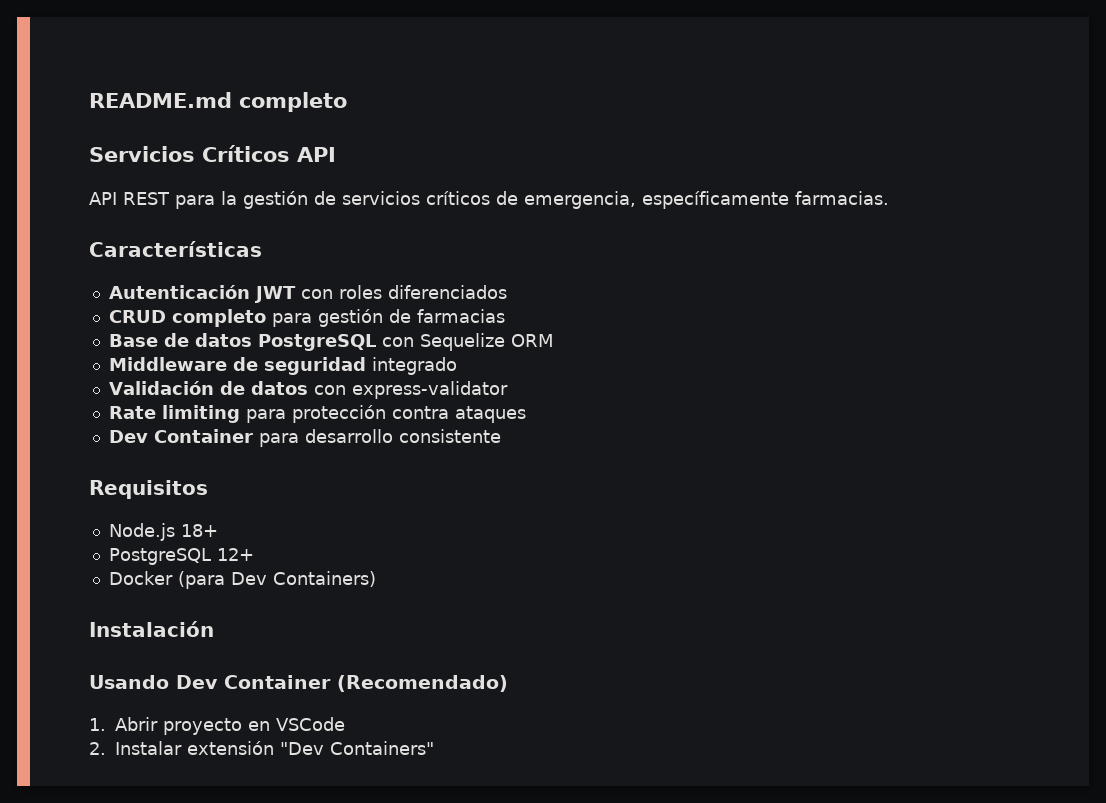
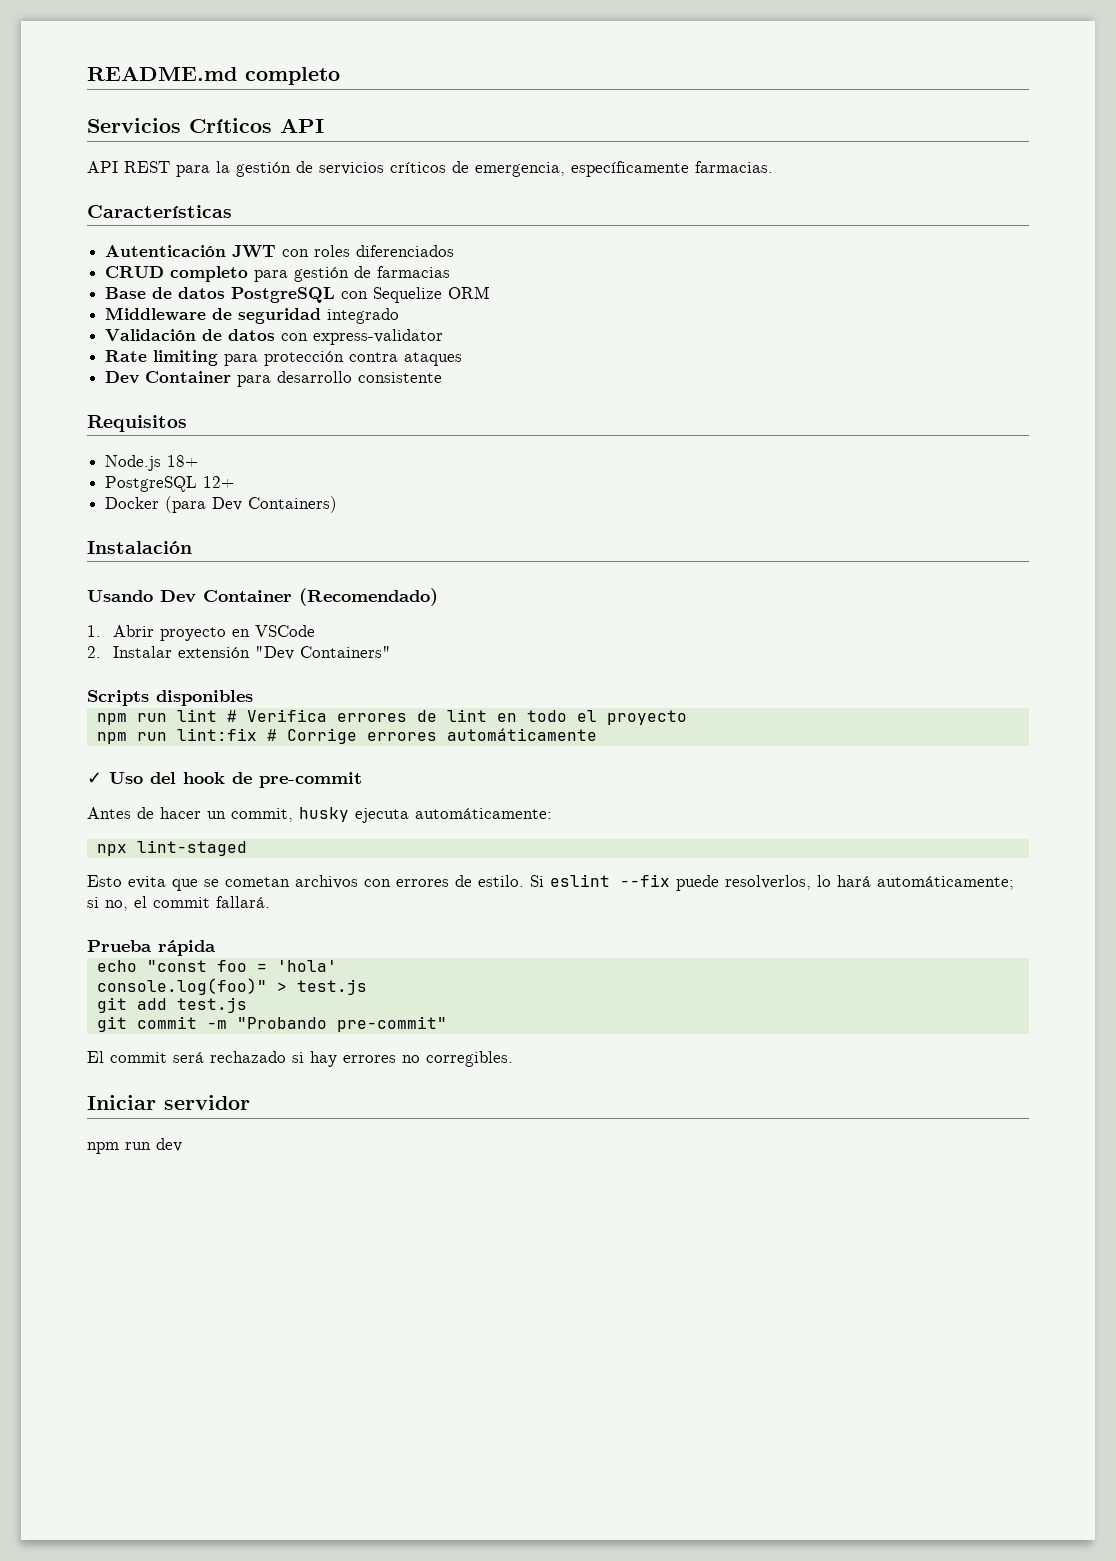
+ Scripts disponibles
+ npm run lint # Verifica errores de lint en todo el proyecto
+ npm run lint:fix # Corrige errores automáticamente
+ ✓ Uso del hook de pre-commit
+ Antes de hacer un commit, husky ejecuta automáticamente:
+ npx lint-staged
+ Esto evita que se cometan archivos con errores de estilo. Si eslint --fix puede resolverlos, lo hará automáticamente; si no, el commit fallará.
+ Prueba rápida
+ echo "const foo = 'hola'
+ console.log(foo)" > test.js
+ git add test.js
+ git commit -m "Probando pre-commit"
+ El commit será rechazado si hay errores no corregibles.
+ Iniciar servidor
+ npm run dev

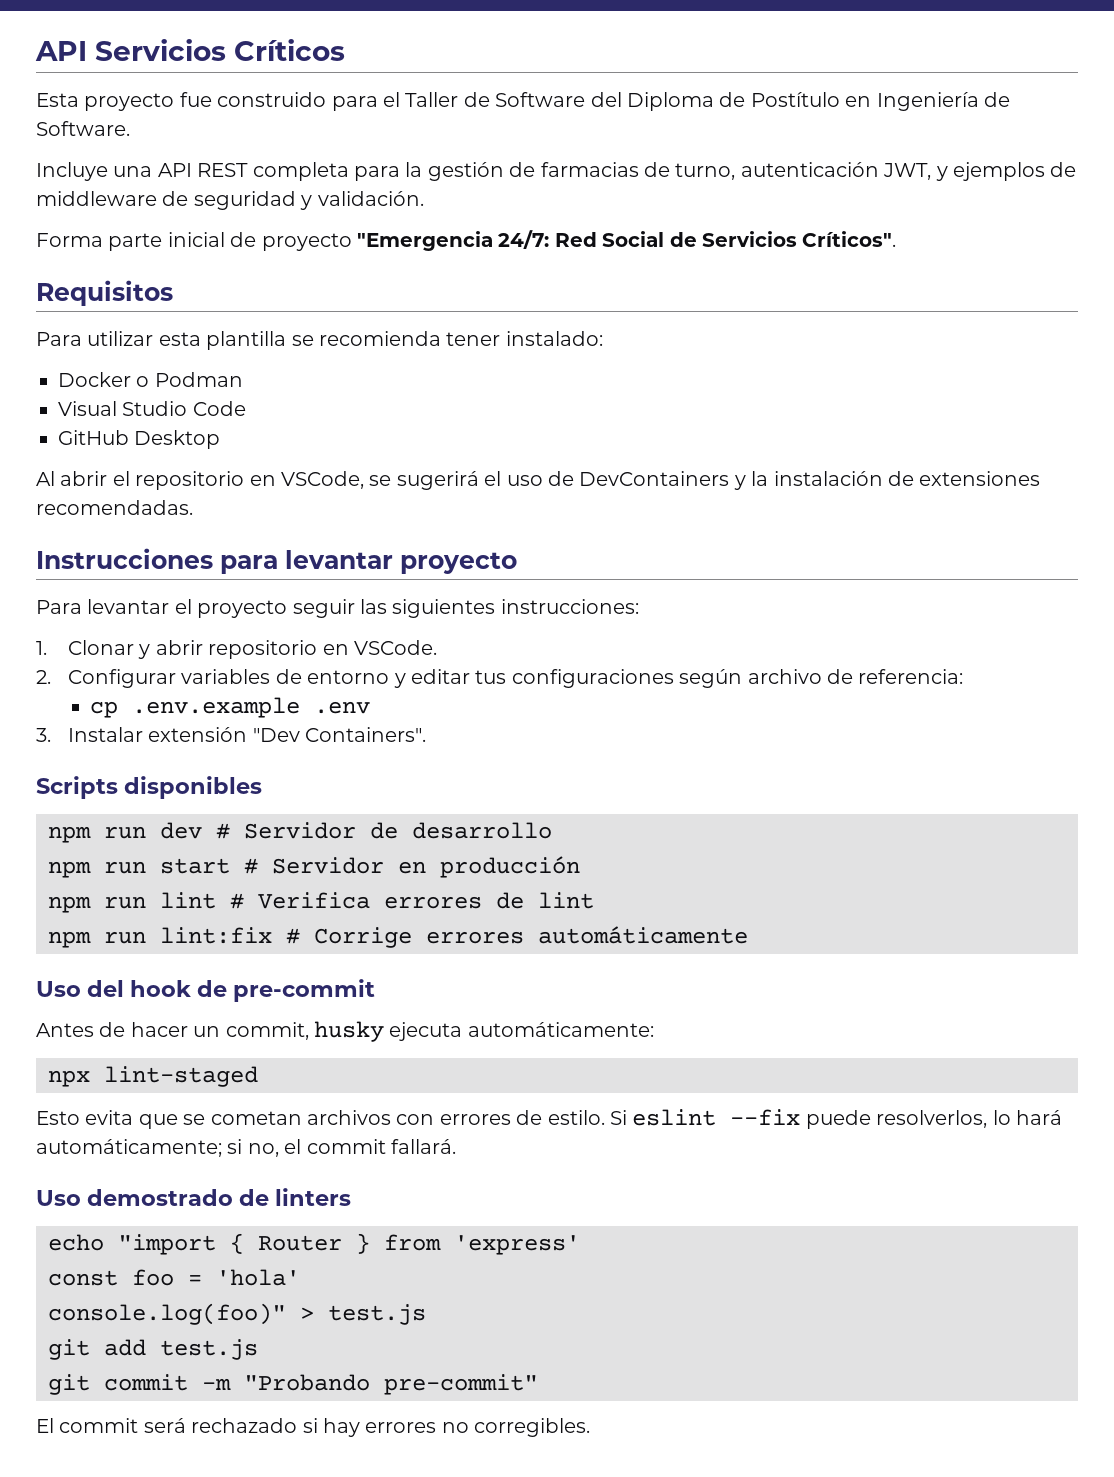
- README.md completo
- Servicios Críticos API
- API REST para la gestión de servicios críticos de emergencia, específicamente farmacias.
- Características
- Autenticación JWT con roles diferenciados
- CRUD completo para gestión de farmacias
- Base de datos PostgreSQL con Sequelize ORM
- Middleware de seguridad integrado
- Validación de datos con express-validator
- Rate limiting para protección contra ataques
- Dev Container para desarrollo consistente
+ API Servicios Críticos
+ Esta proyecto fue construido para el Taller de Software del Diploma de Postítulo en Ingeniería de Software.
+ Incluye una API REST completa para la gestión de farmacias de turno, autenticación JWT, y ejemplos de middleware de seguridad y validación.
+ Forma parte inicial de proyecto "Emergencia 24/7: Red Social de Servicios Críticos".
  Requisitos
- Node.js 18+
- PostgreSQL 12+
- Docker (para Dev Containers)
- Instalación
- Usando Dev Container (Recomendado)
- 1. Abrir proyecto en VSCode
- 2. Instalar extensión "Dev Containers"
+ Para utilizar esta plantilla se recomienda tener instalado:
+ Docker o Podman
+ Visual Studio Code
+ GitHub Desktop
+ Al abrir el repositorio en VSCode, se sugerirá el uso de DevContainers y la instalación de extensiones recomendadas.
+ Instrucciones para levantar proyecto
+ Para levantar el proyecto seguir las siguientes instrucciones:
+ 1. Clonar y abrir repositorio en VSCode.
+ 2. Configurar variables de entorno y editar tus configuraciones según archivo de referencia:
+ cp .env.example .env
+ 3. Instalar extensión "Dev Containers".
+ npm run dev # Servidor de desarrollo
+ npm run start # Servidor en producción
- npm run lint # Verifica errores de lint en todo el proyecto
+ npm run lint # Verifica errores de lint
- ✓ Uso del hook de pre-commit
+ Uso del hook de pre-commit
- Prueba rápida
- echo "const foo = 'hola'
+ Uso demostrado de linters
+ echo "import { Router } from 'express'
+ const foo = 'hola'
- Iniciar servidor
- npm run dev

